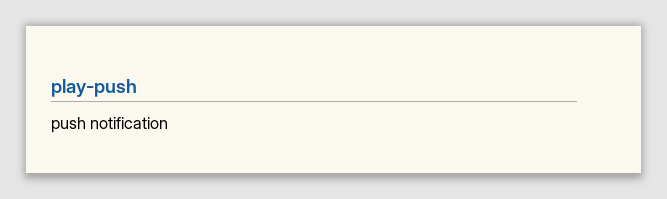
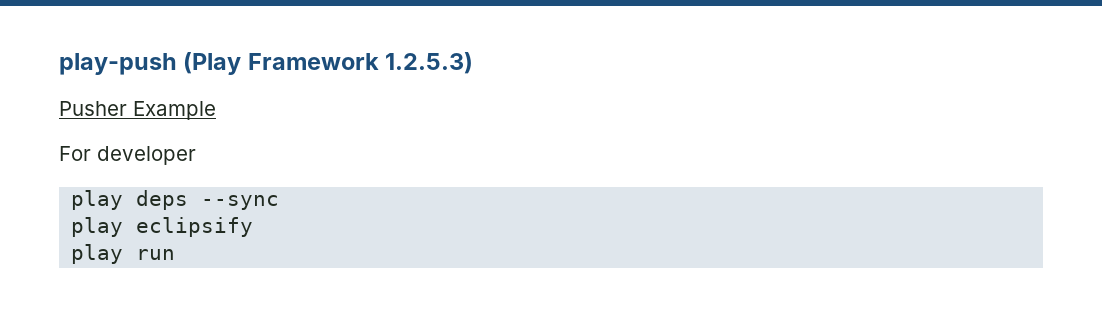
- play-push
- push notification
+ play-push (Play Framework 1.2.5.3)
+ Pusher Example
+ For developer
+ play deps --sync
+ play eclipsify
+ play run

